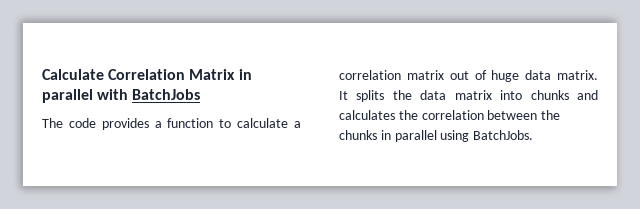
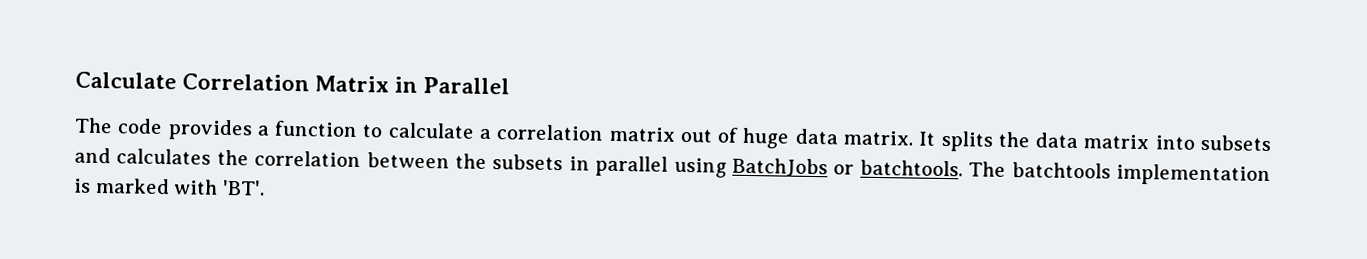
- Calculate Correlation Matrix in parallel with BatchJobs
+ Calculate Correlation Matrix in Parallel
- It splits the data matrix into chunks and calculates the correlation between the chunks in parallel using BatchJobs.
+ It splits the data matrix into subsets and calculates the correlation between the subsets in parallel using BatchJobs or batchtools. The batchtools implementation is marked with 'BT'.

